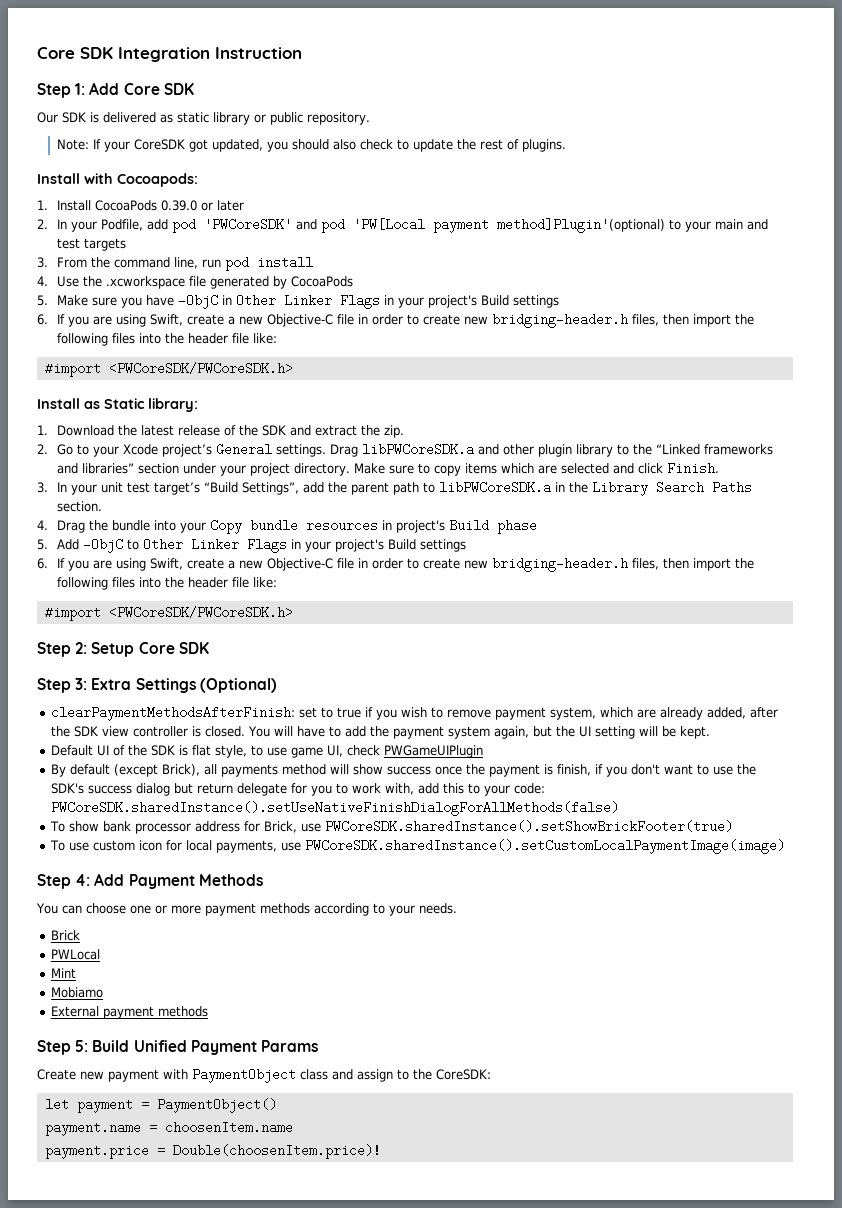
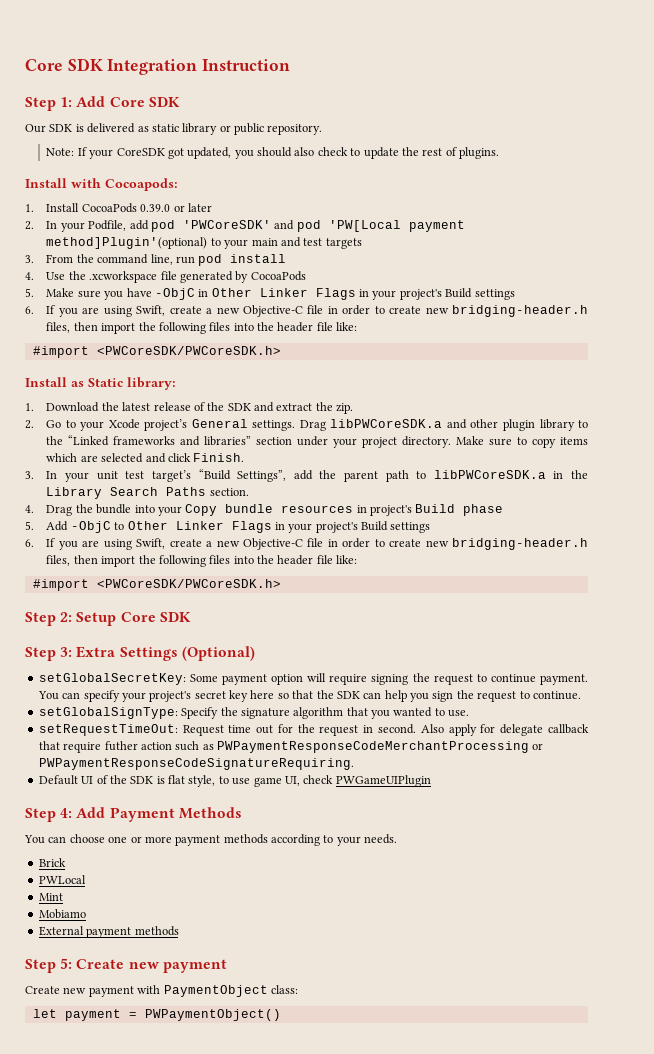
- clearPaymentMethodsAfterFinish: set to true if you wish to remove payment system, which are already added, after the SDK view controller is closed. You will have to add the payment system again, but the UI setting will be kept.
+ setGlobalSecretKey: Some payment option will require signing the request to continue payment. You can specify your project's secret key here so that the SDK can help you sign the request to continue.
+ setGlobalSignType: Specify the signature algorithm that you wanted to use.
+ setRequestTimeOut: Request time out for the request in second. Also apply for delegate callback that require futher action such as PWPaymentResponseCodeMerchantProcessing or PWPaymentResponseCodeSignatureRequiring.
- By default (except Brick), all payments method will show success once the payment is finish, if you don't want to use the SDK's success dialog but return delegate for you to work with, add this to your code: PWCoreSDK.sharedInstance().setUseNativeFinishDialogForAllMethods(false)
- To show bank processor address for Brick, use PWCoreSDK.sharedInstance().setShowBrickFooter(true)
- To use custom icon for local payments, use PWCoreSDK.sharedInstance().setCustomLocalPaymentImage(image)
- Step 5: Build Unified Payment Params
+ Step 5: Create new payment
- Create new payment with PaymentObject class and assign to the CoreSDK:
- let payment = PaymentObject()
- payment.name = choosenItem.name
- payment.price = Double(choosenItem.price)!
+ Create new payment with PaymentObject class:
+ let payment = PWPaymentObject()

